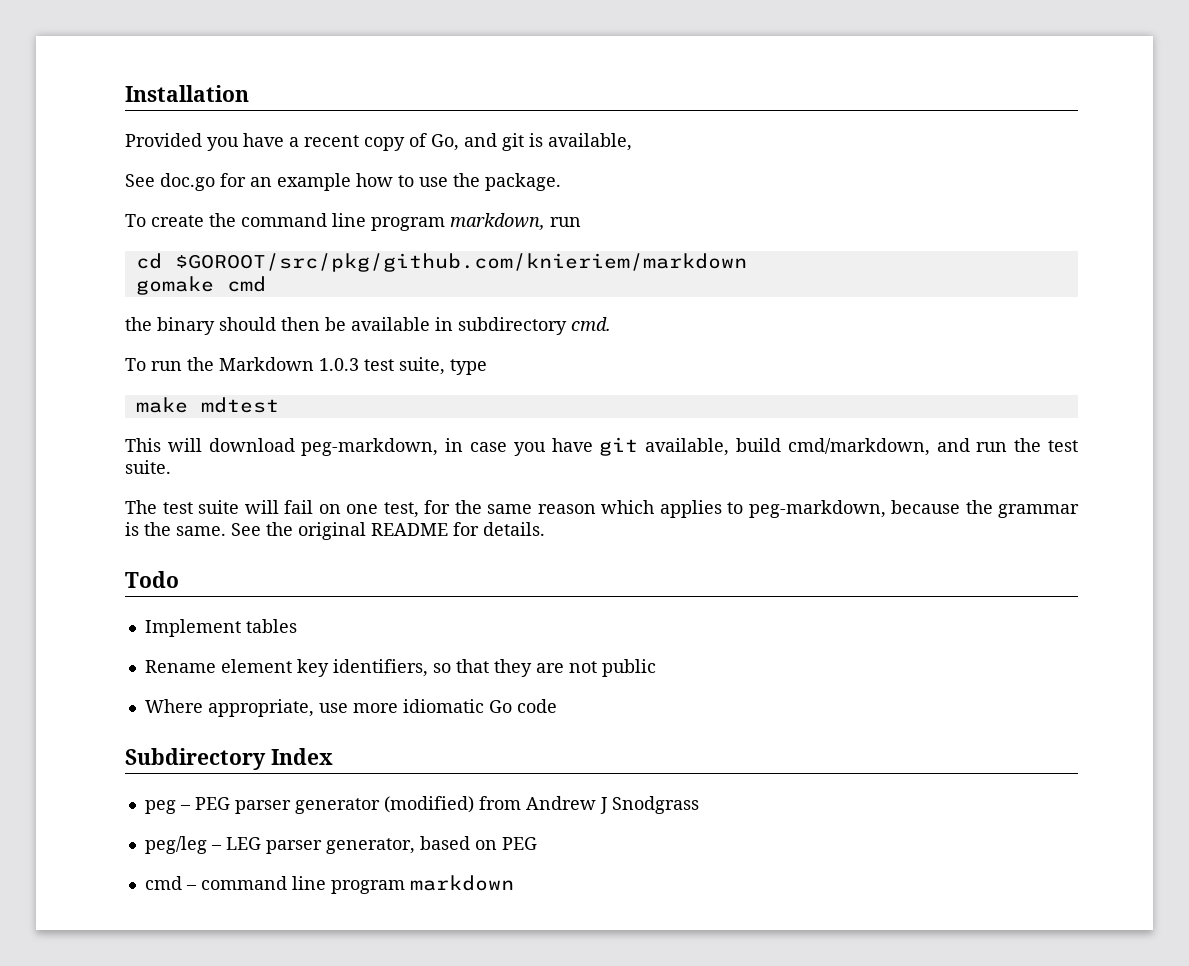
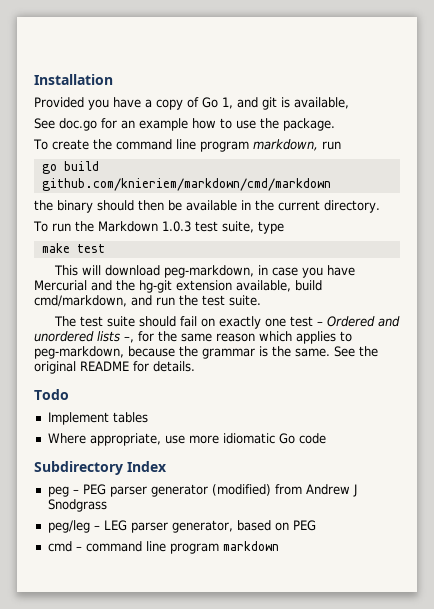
- Provided you have a recent copy of Go, and git is available,
+ Provided you have a copy of Go 1, and git is available,
- cd $GOROOT/src/pkg/github.com/knieriem/markdown
- gomake cmd
+ go build github.com/knieriem/markdown/cmd/markdown
- the binary should then be available in subdirectory cmd.
+ the binary should then be available in the current directory.
- make mdtest
+ make test
- This will download peg-markdown, in case you have git available, build cmd/markdown, and run the test suite.
+ This will download peg-markdown, in case you have Mercurial and the hg-git extension available, build cmd/markdown, and run the test suite.
- The test suite will fail on one test, for the same reason which applies to peg-markdown, because the grammar is the same.
+ The test suite should fail on exactly one test – Ordered and unordered lists –, for the same reason which applies to peg-markdown, because the grammar is the same.
- Rename element key identifiers, so that they are not public

